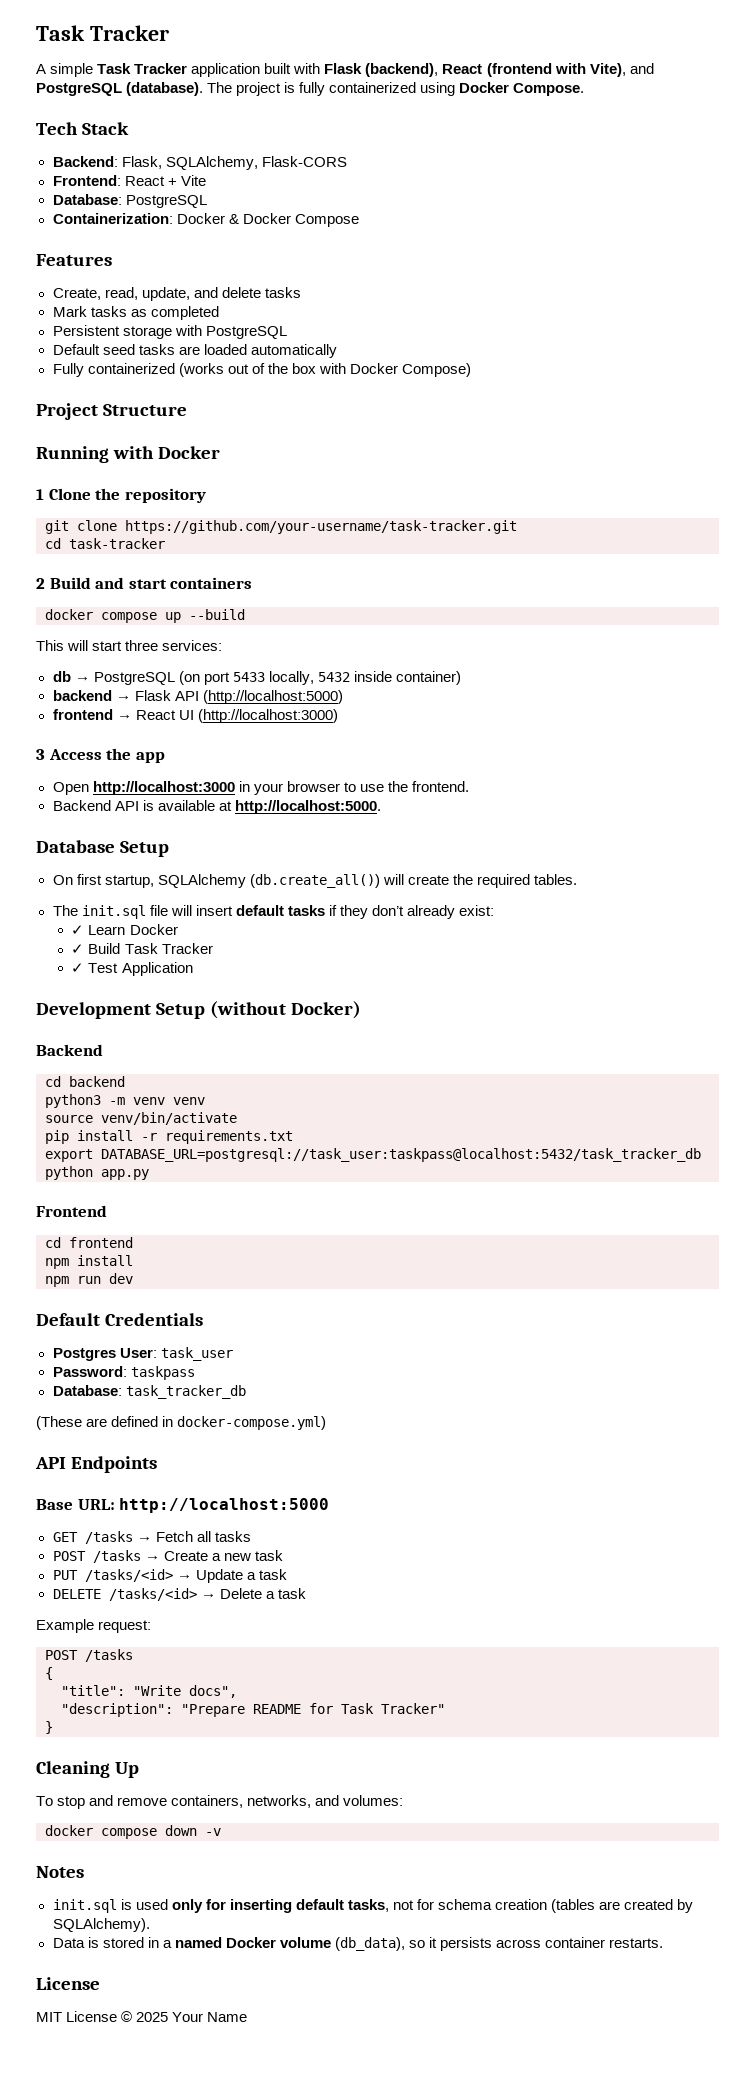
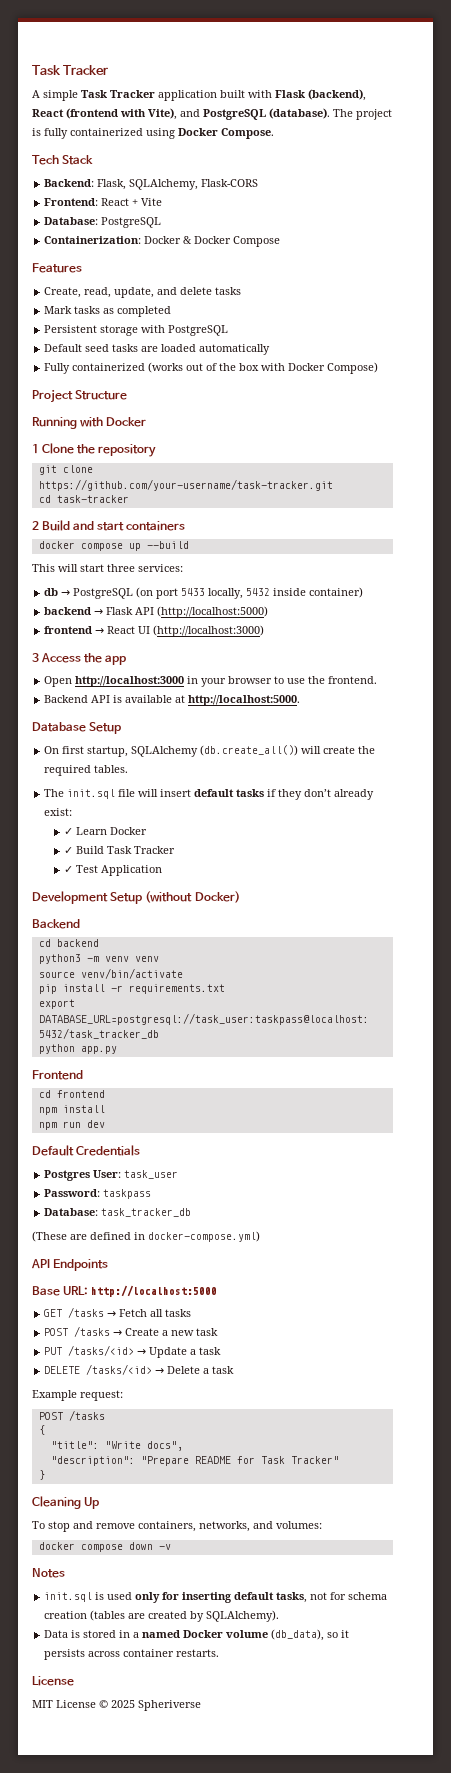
- MIT License © 2025 Your Name
+ MIT License © 2025 Spheriverse

